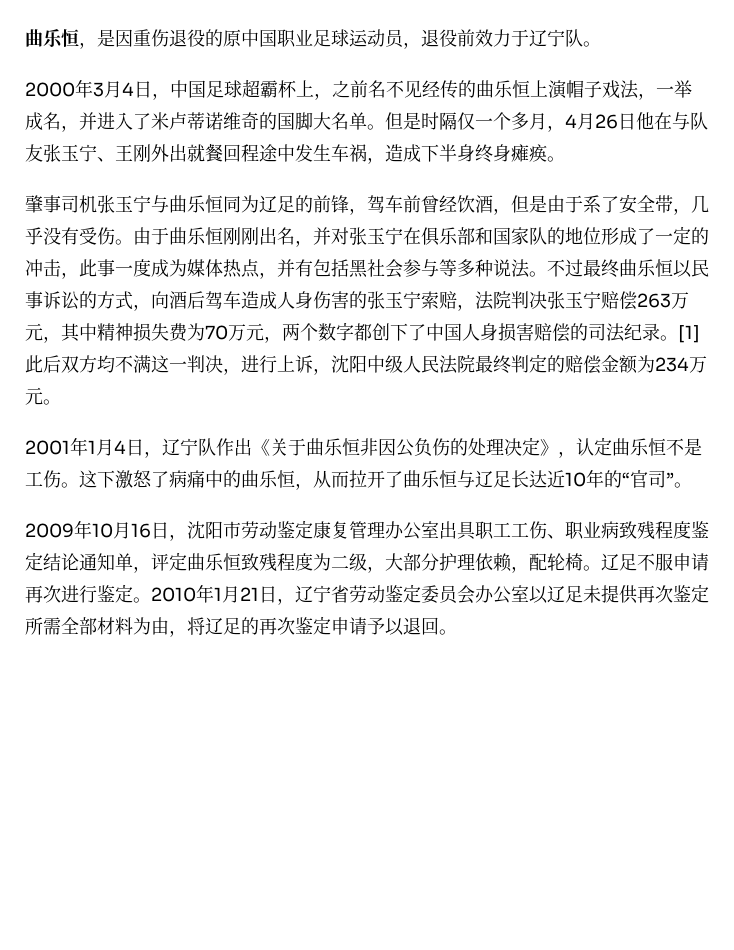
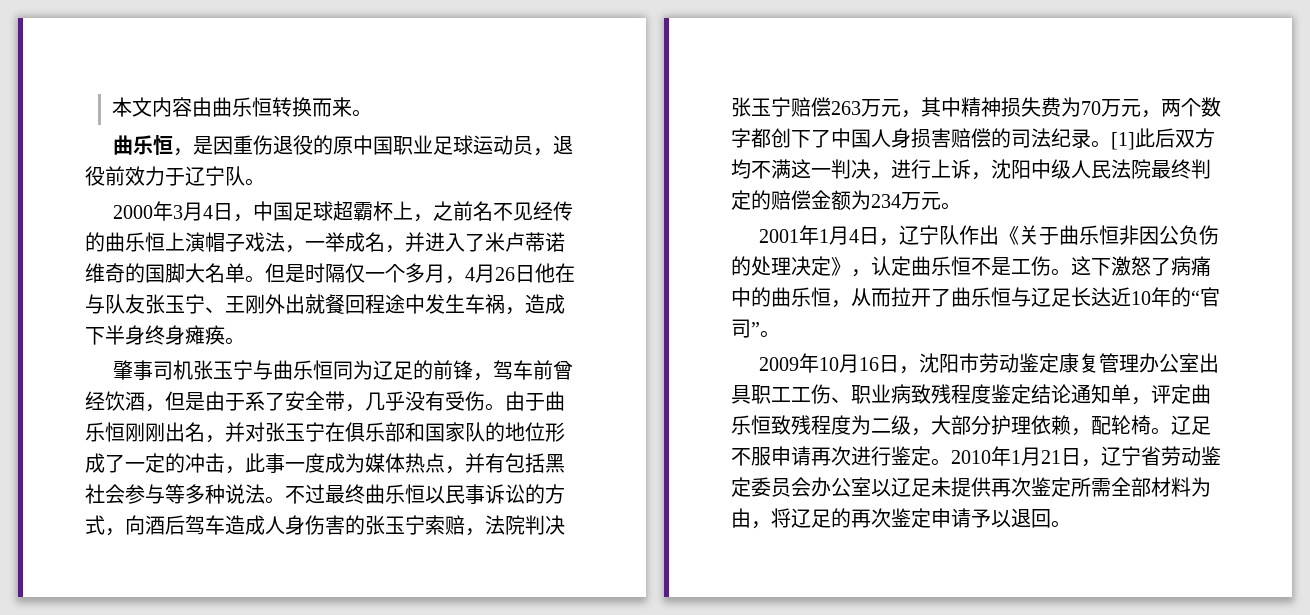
+ 本文内容由曲乐恒转换而来。

